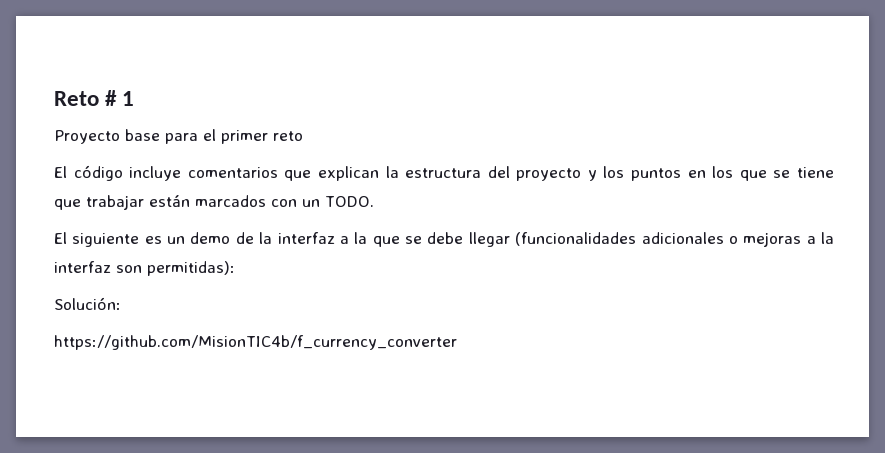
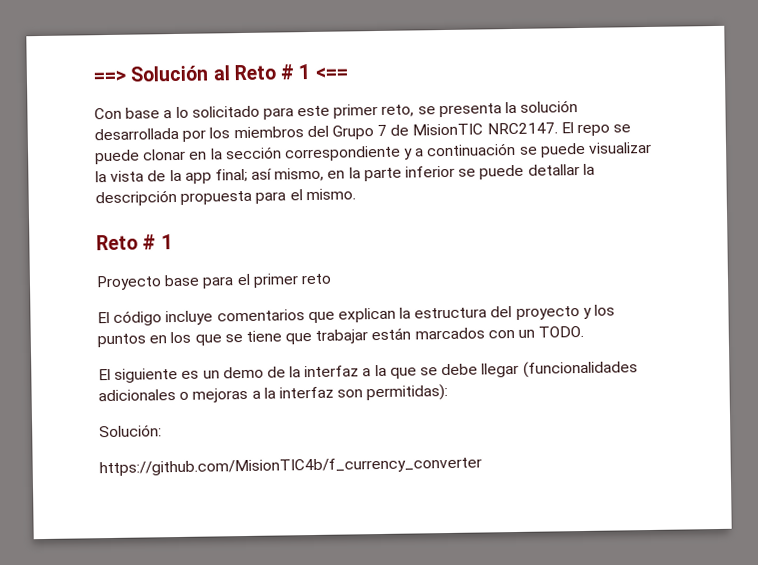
+ ==> Solución al Reto # 1 <==
+ Con base a lo solicitado para este primer reto, se presenta la solución desarrollada por los miembros del Grupo 7 de MisionTIC NRC2147. El repo se puede clonar en la sección correspondiente y a continuación se puede visualizar la vista de la app final; así mismo, en la parte inferior se puede detallar la descripción propuesta para el mismo.

